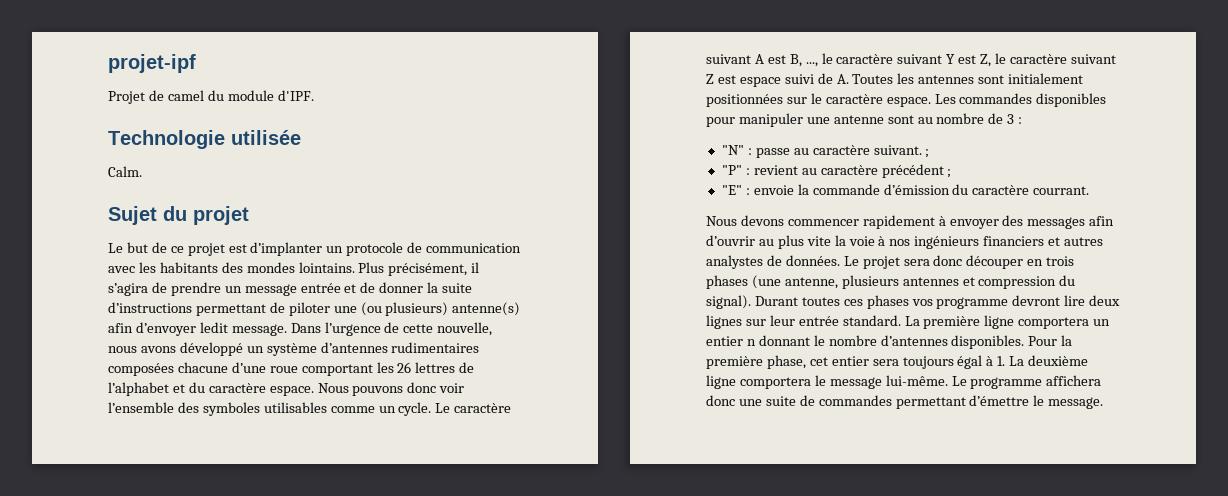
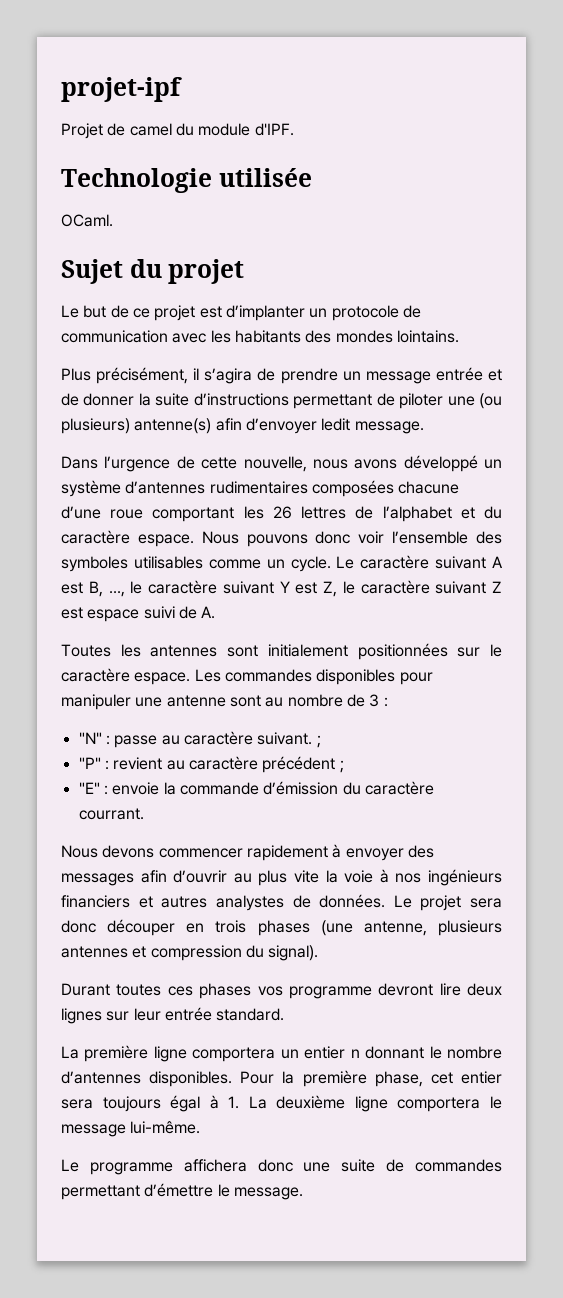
- Calm.
+ OCaml.
- Le but de ce projet est d’implanter un protocole de communication avec les habitants des mondes lointains. Plus précisément, il s’agira de prendre un message entrée et de donner la suite d’instructions permettant de piloter une (ou plusieurs) antenne(s) afin d’envoyer ledit message. Dans l’urgence de cette nouvelle, nous avons développé un système d’antennes rudimentaires composées chacune d’une roue comportant les 26 lettres de l’alphabet et du caractère espace.
+ Le but de ce projet est d’implanter un protocole de communication avec les habitants des mondes lointains.
+ Plus précisément, il s’agira de prendre un message entrée et de donner la suite d’instructions permettant de piloter une (ou plusieurs) antenne(s) afin d’envoyer ledit message.
+ Dans l’urgence de cette nouvelle, nous avons développé un système d’antennes rudimentaires composées chacune d’une roue comportant les 26 lettres de l’alphabet et du caractère espace.
- Le caractère suivant A est B, ..., le caractère suivant Y est Z, le caractère suivant Z est espace suivi de A. Toutes les antennes sont initialement positionnées sur le caractère espace.
+ Le caractère suivant A est B, ..., le caractère suivant Y est Z, le caractère suivant Z est espace suivi de A.
+ Toutes les antennes sont initialement positionnées sur le caractère espace.
- Le projet sera donc découper en trois phases (une antenne, plusieurs antennes et compression du signal). Durant toutes ces phases vos programme devront lire deux lignes sur leur entrée standard. La première ligne comportera un entier n donnant le nombre d’antennes disponibles.
+ Le projet sera donc découper en trois phases (une antenne, plusieurs antennes et compression du signal).
+ Durant toutes ces phases vos programme devront lire deux lignes sur leur entrée standard.
+ La première ligne comportera un entier n donnant le nombre d’antennes disponibles.
- Pour la première phase, cet entier sera toujours égal à 1. La deuxième ligne comportera le message lui-même. Le programme affichera donc une suite de commandes permettant d’émettre le message.
+ Pour la première phase, cet entier sera toujours égal à 1. La deuxième ligne comportera le message lui-même.
+ Le programme affichera donc une suite de commandes permettant d’émettre le message.

